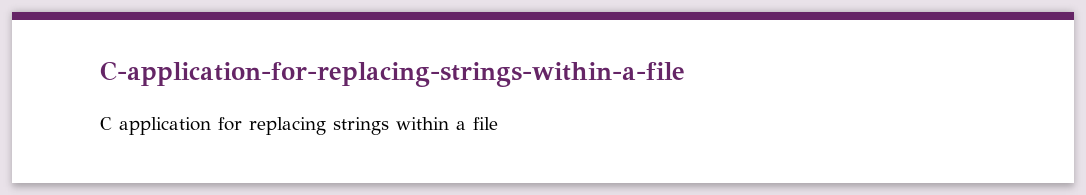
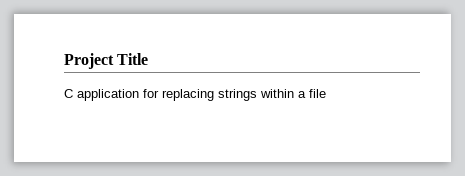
- C-application-for-replacing-strings-within-a-file
+ Project Title

